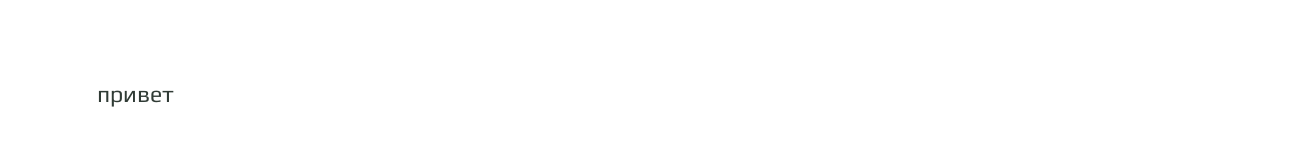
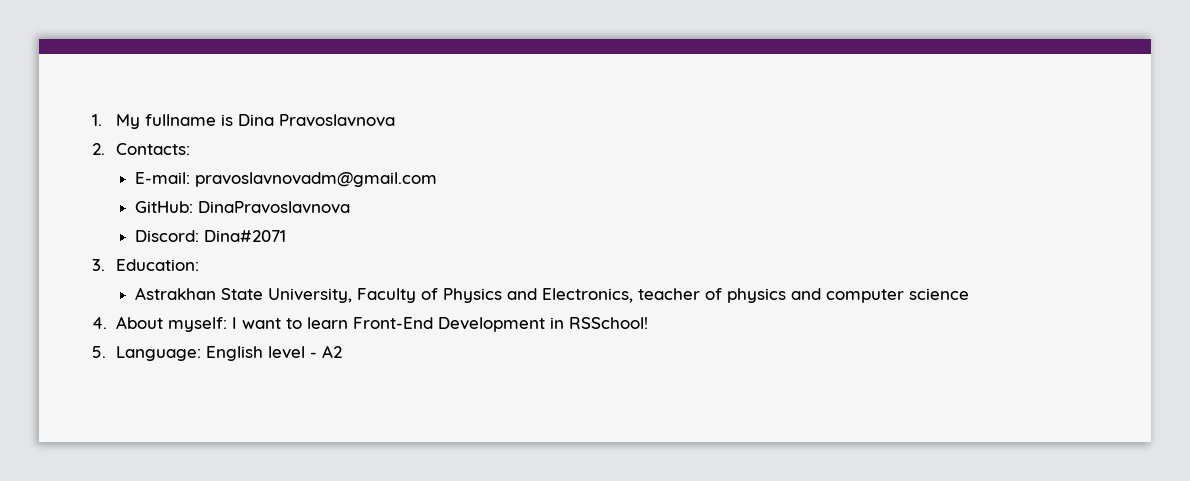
- привет
+ 1. My fullname is Dina Pravoslavnova
+ 2. Contacts:
+ E-mail: pravoslavnovadm@gmail.com
+ GitHub: DinaPravoslavnova
+ Discord: Dina#2071
+ 3. Education:
+ Astrakhan State University, Faculty of Physics and Electronics, teacher of physics and computer science
+ 4. About myself: I want to learn Front-End Development in RSSchool!
+ 5. Language: English level - A2

